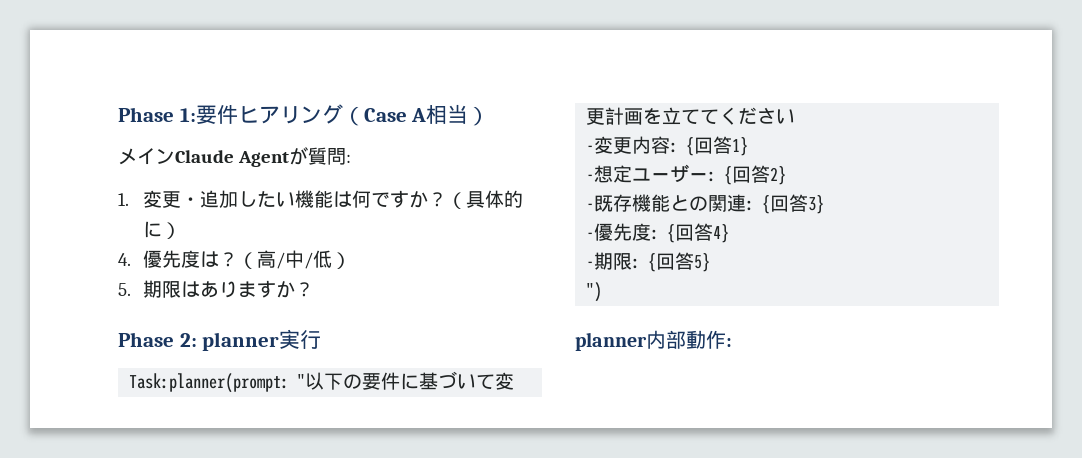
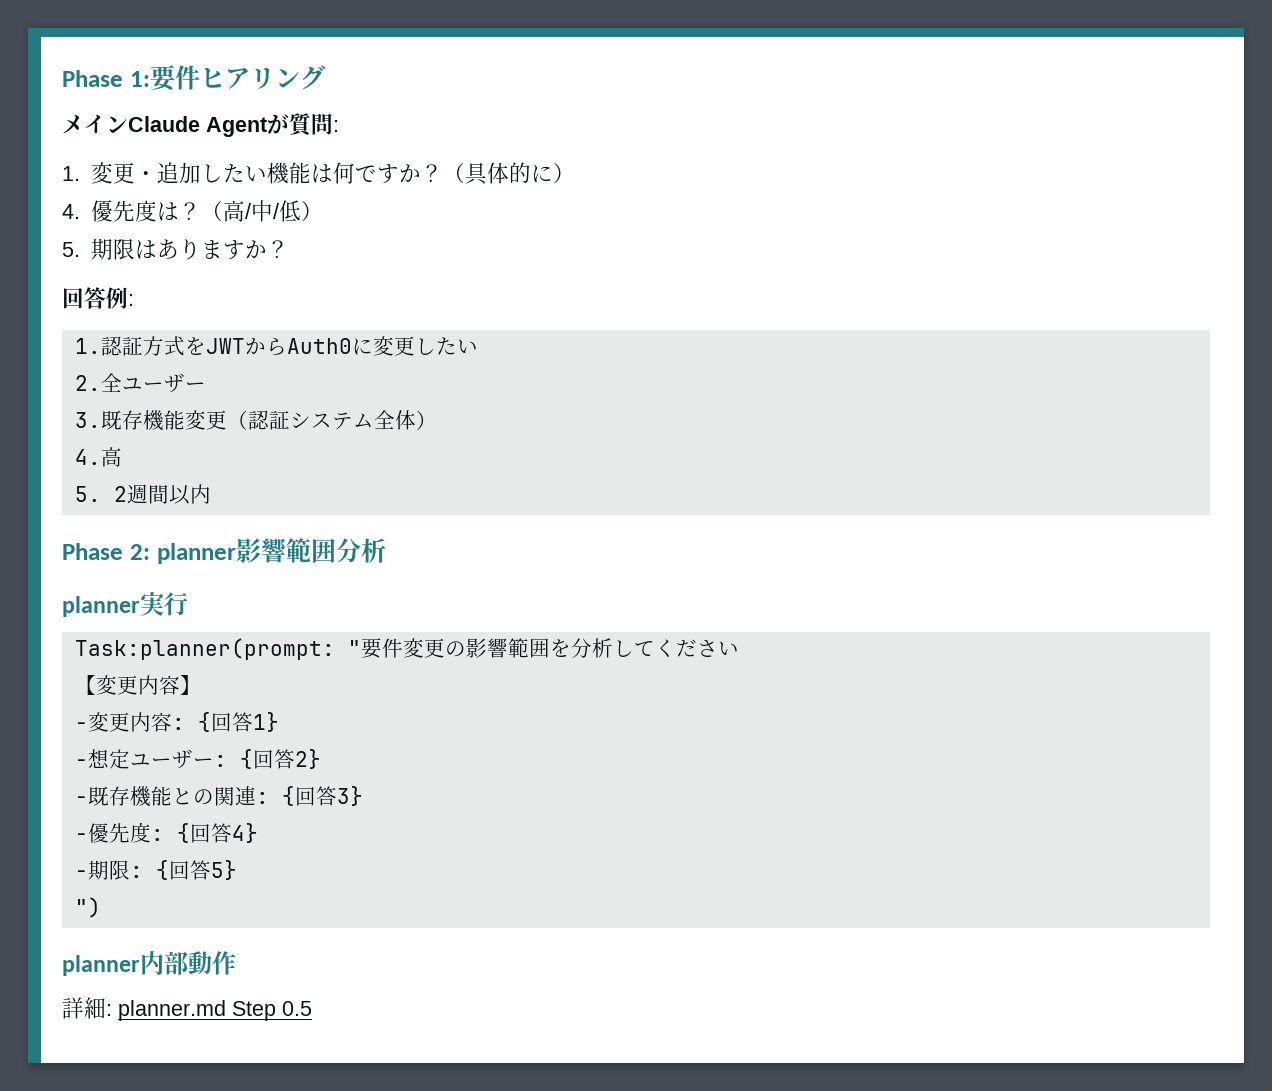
- Phase 1:要件ヒアリング（Case A相当）
+ Phase 1:要件ヒアリング
+ 回答例:
+ 1.認証方式をJWTからAuth0に変更したい
+ 2.全ユーザー
+ 3.既存機能変更（認証システム全体）
+ 4.高
+ 5. 2週間以内
- Phase 2: planner実行
+ Phase 2: planner影響範囲分析
+ planner実行
- Task:planner(prompt: "以下の要件に基づいて変更計画を立ててください
+ Task:planner(prompt: "要件変更の影響範囲を分析してください
+ 【変更内容】
- planner内部動作:
+ planner内部動作
+ 詳細: planner.md Step 0.5

